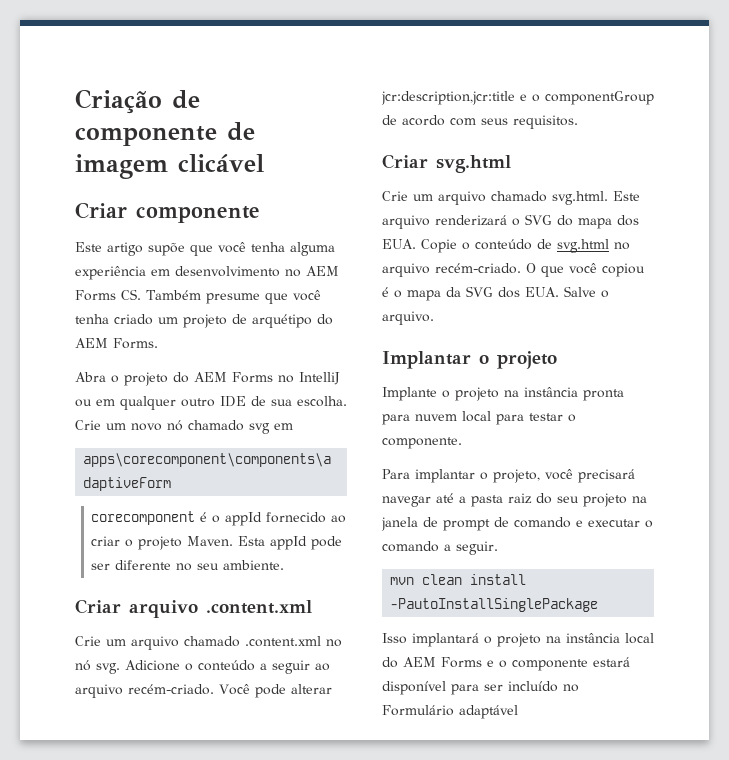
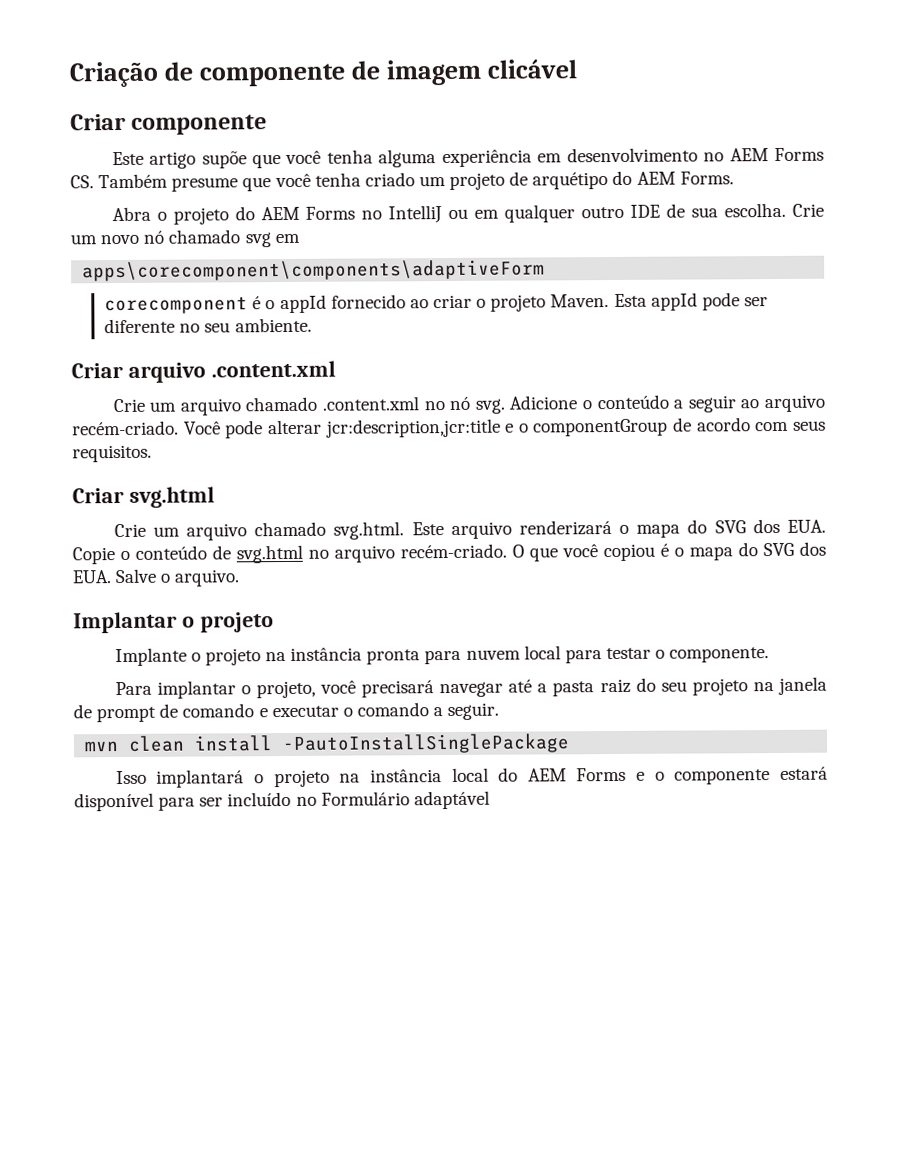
- Crie um arquivo chamado svg.html. Este arquivo renderizará o SVG do mapa dos EUA. Copie o conteúdo de svg.html no arquivo recém-criado.
+ Crie um arquivo chamado svg.html. Este arquivo renderizará o mapa do SVG dos EUA. Copie o conteúdo de svg.html no arquivo recém-criado.
- O que você copiou é o mapa da SVG dos EUA. Salve o arquivo.
+ O que você copiou é o mapa do SVG dos EUA. Salve o arquivo.

